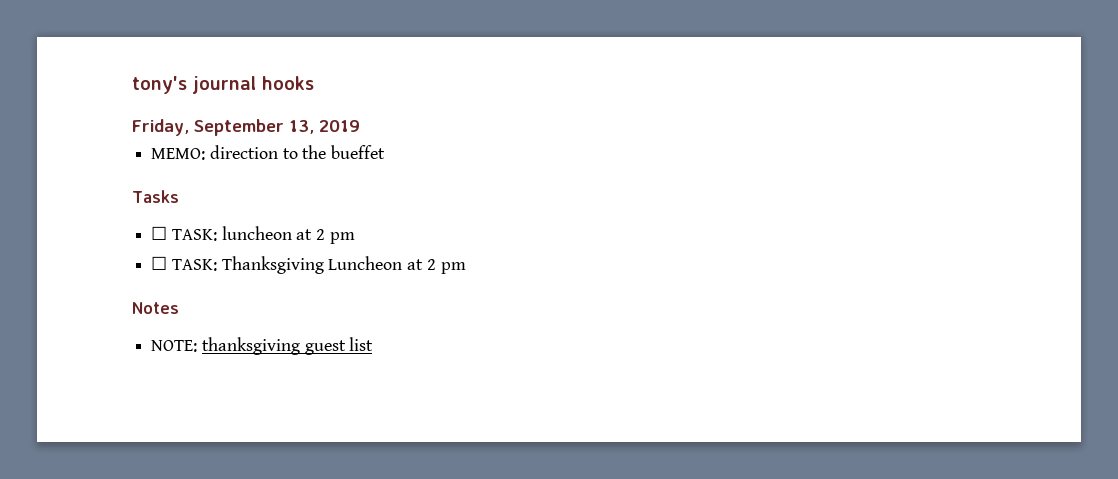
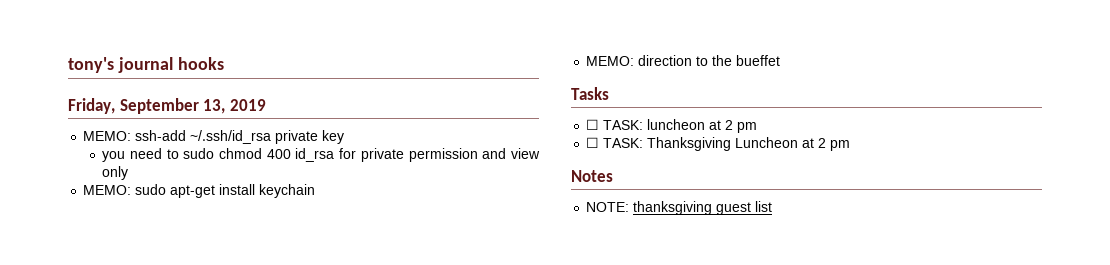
+ MEMO: ssh-add ~/.ssh/id_rsa private key
+ you need to sudo chmod 400 id_rsa for private permission and view only
+ MEMO: sudo apt-get install keychain

